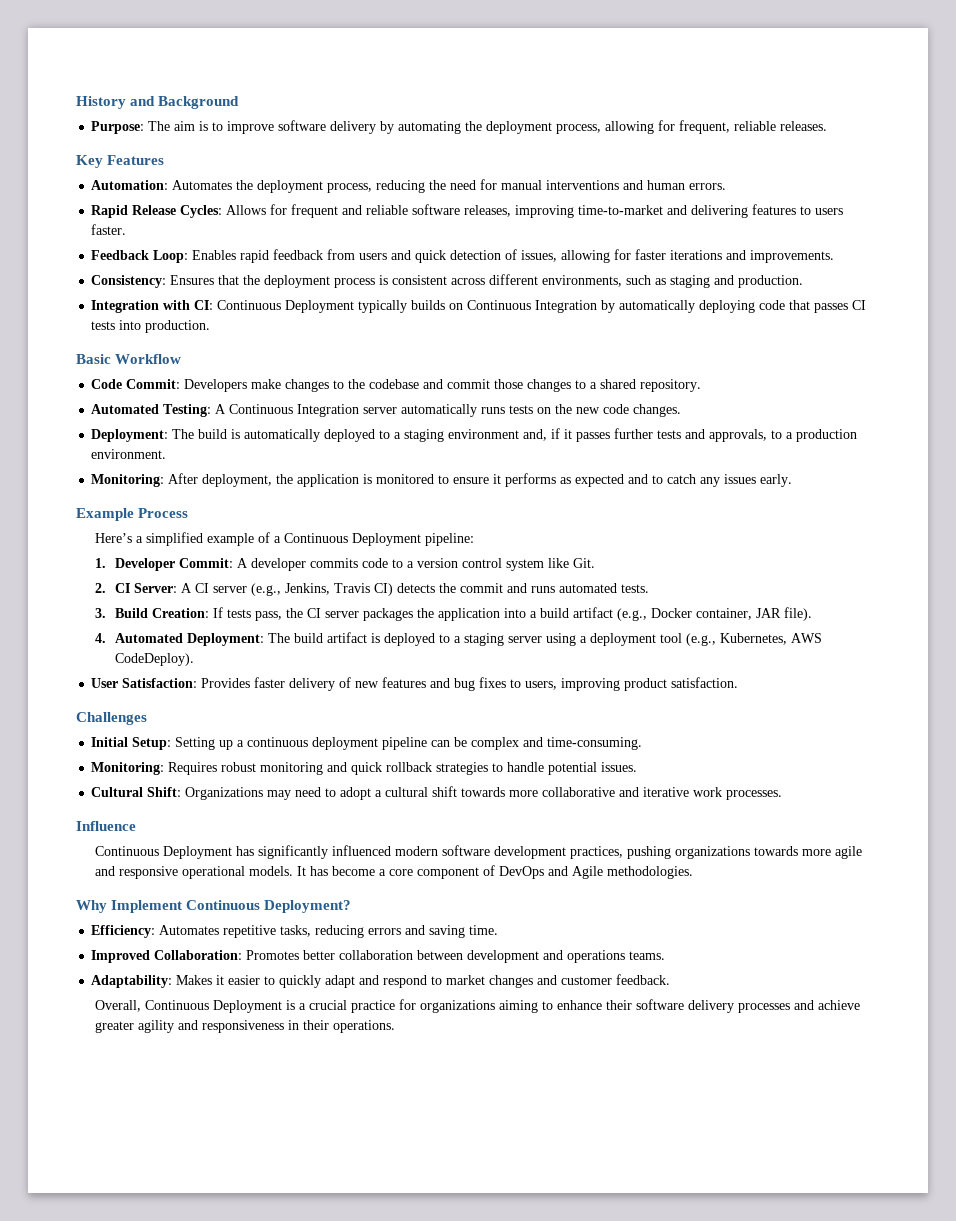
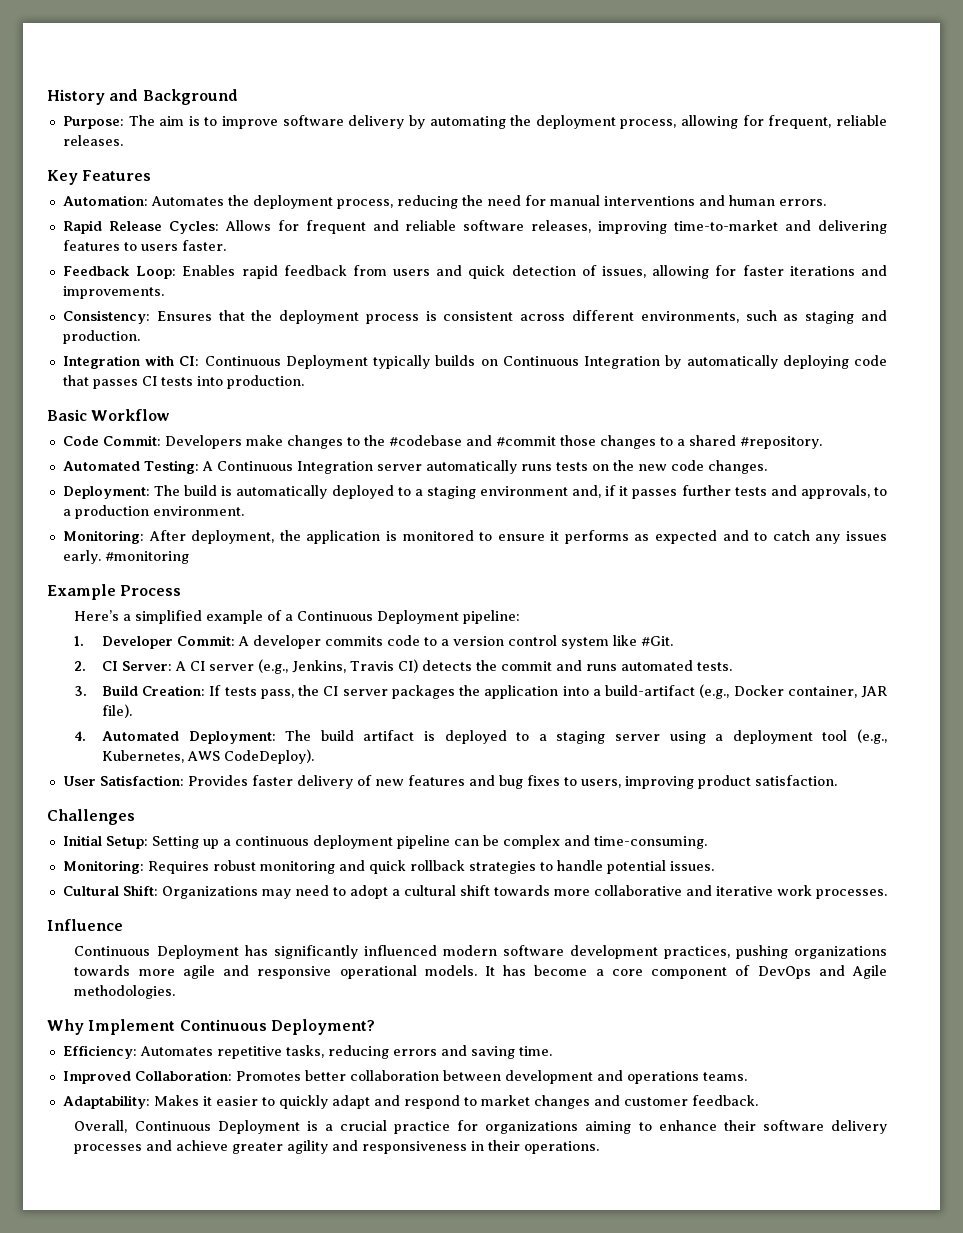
- Code Commit: Developers make changes to the codebase and commit those changes to a shared repository.
+ Code Commit: Developers make changes to the #codebase and #commit those changes to a shared #repository.
+ #monitoring
- 1. Developer Commit: A developer commits code to a version control system like Git.
+ 1. Developer Commit: A developer commits code to a version control system like #Git.
- 3. Build Creation: If tests pass, the CI server packages the application into a build artifact (e.g., Docker container, JAR file).
+ 3. Build Creation: If tests pass, the CI server packages the application into a build-artifact (e.g., Docker container, JAR file).

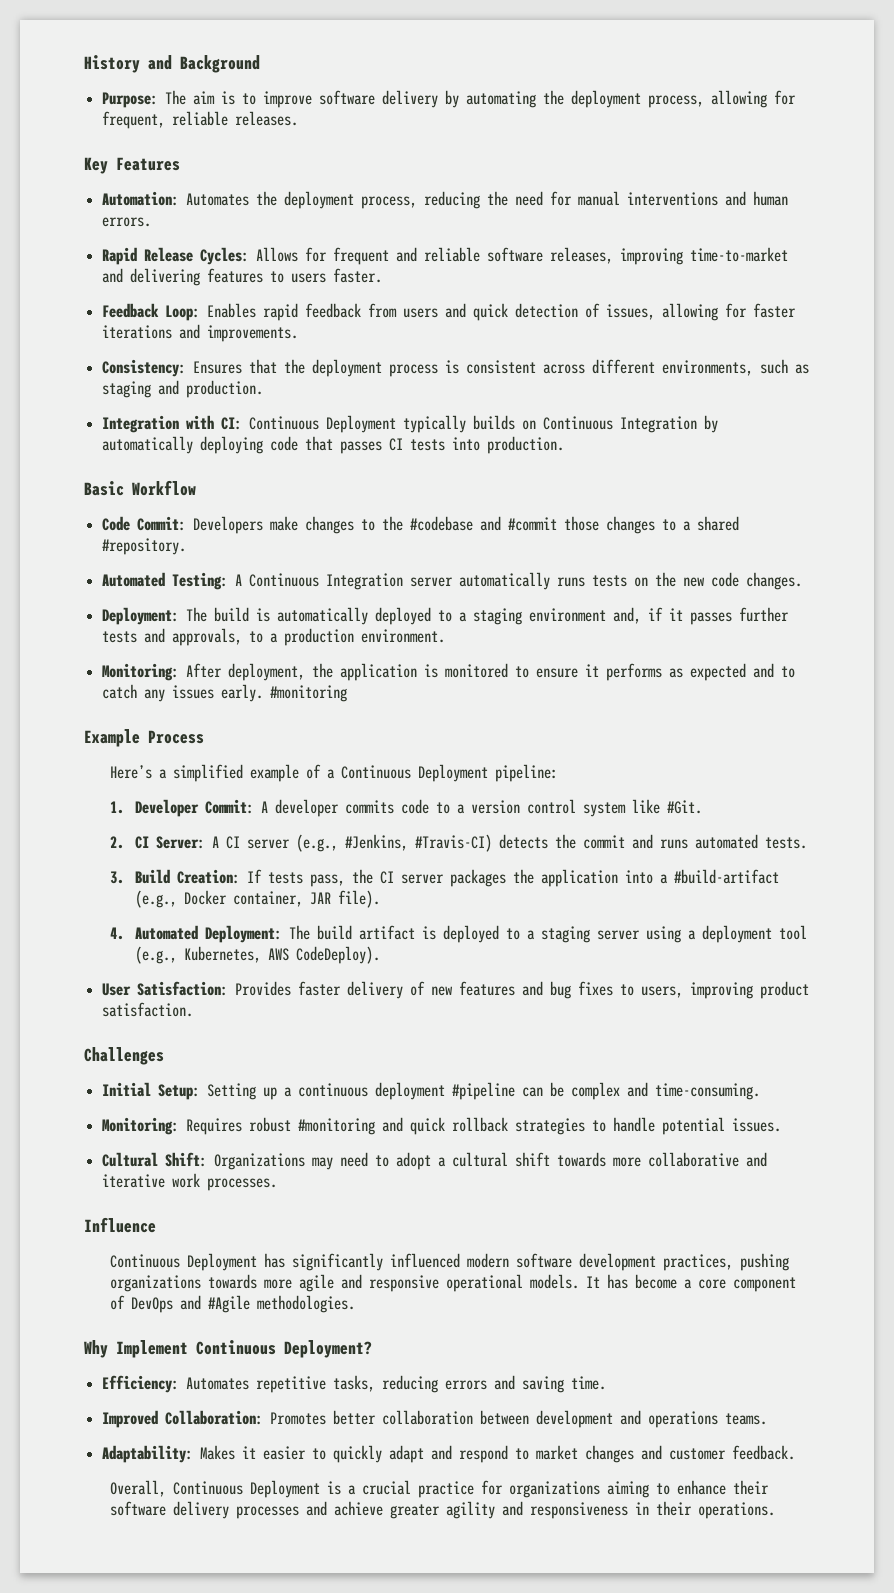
- 2. CI Server: A CI server (e.g., Jenkins, Travis CI) detects the commit and runs automated tests.
+ 2. CI Server: A CI server (e.g., #Jenkins, #Travis-CI) detects the commit and runs automated tests.
- 3. Build Creation: If tests pass, the CI server packages the application into a build-artifact (e.g., Docker container, JAR file).
+ 3. Build Creation: If tests pass, the CI server packages the application into a #build-artifact (e.g., Docker container, JAR file).
- Initial Setup: Setting up a continuous deployment pipeline can be complex and time-consuming.
+ Initial Setup: Setting up a continuous deployment #pipeline can be complex and time-consuming.
- Monitoring: Requires robust monitoring and quick rollback strategies to handle potential issues.
+ Monitoring: Requires robust #monitoring and quick rollback strategies to handle potential issues.
- It has become a core component of DevOps and Agile methodologies.
+ It has become a core component of DevOps and #Agile methodologies.

